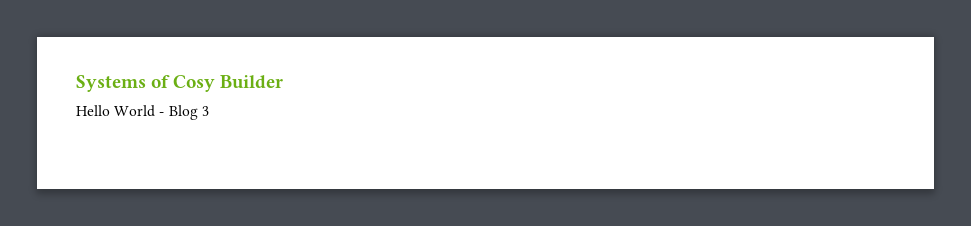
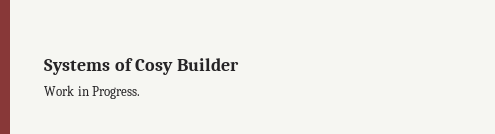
- Hello World - Blog 3
+ Work in Progress.

